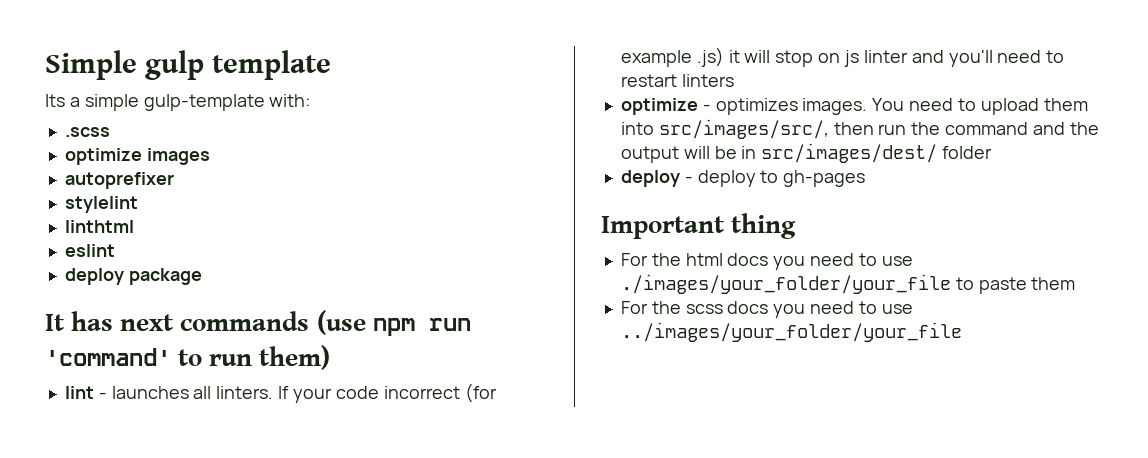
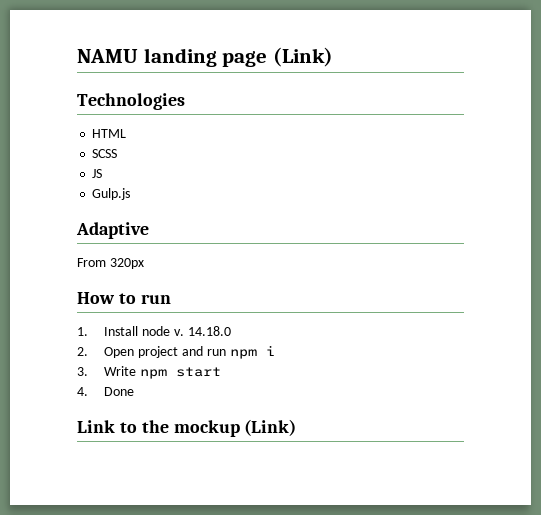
- Simple gulp template
- Its a simple gulp-template with:
- .scss
- optimize images
- autoprefixer
- stylelint
- linthtml
- eslint
- deploy package
- It has next commands (use npm run 'command' to run them)
- lint - launches all linters. If your code incorrect (for example .js) it will stop on js linter and you'll need to restart linters
- optimize - optimizes images. You need to upload them into src/images/src/, then run the command and the output will be in src/images/dest/ folder
- deploy - deploy to gh-pages
- Important thing
- For the html docs you need to use ./images/your_folder/your_file to paste them
- For the scss docs you need to use ../images/your_folder/your_file
+ NAMU landing page (Link)
+ Technologies
+ HTML
+ SCSS
+ JS
+ Gulp.js
+ Adaptive
+ From 320px
+ How to run
+ 1. Install node v. 14.18.0
+ 2. Open project and run npm i
+ 3. Write npm start
+ 4. Done
+ Link to the mockup (Link)

